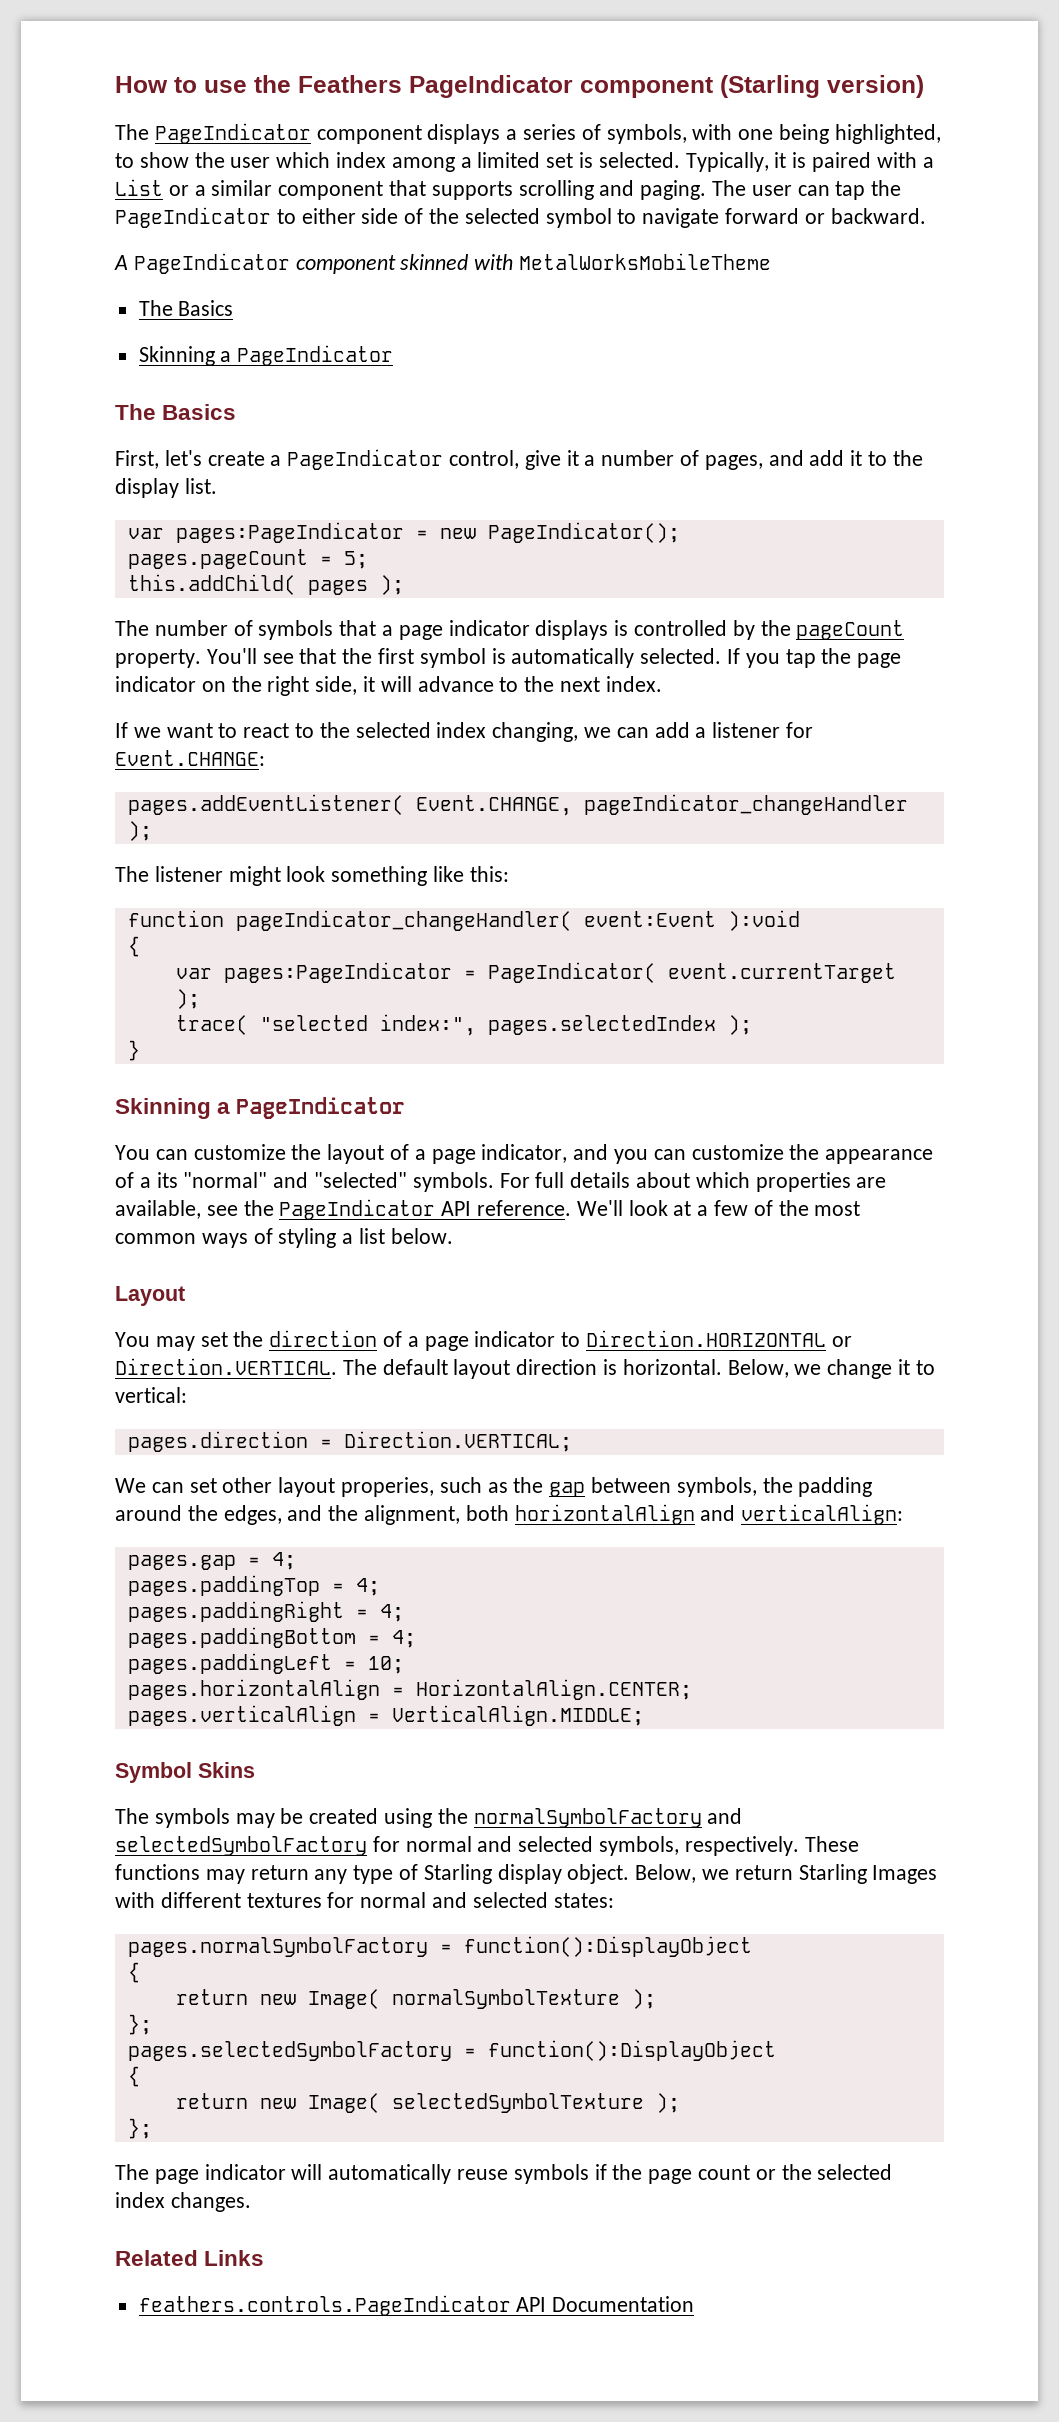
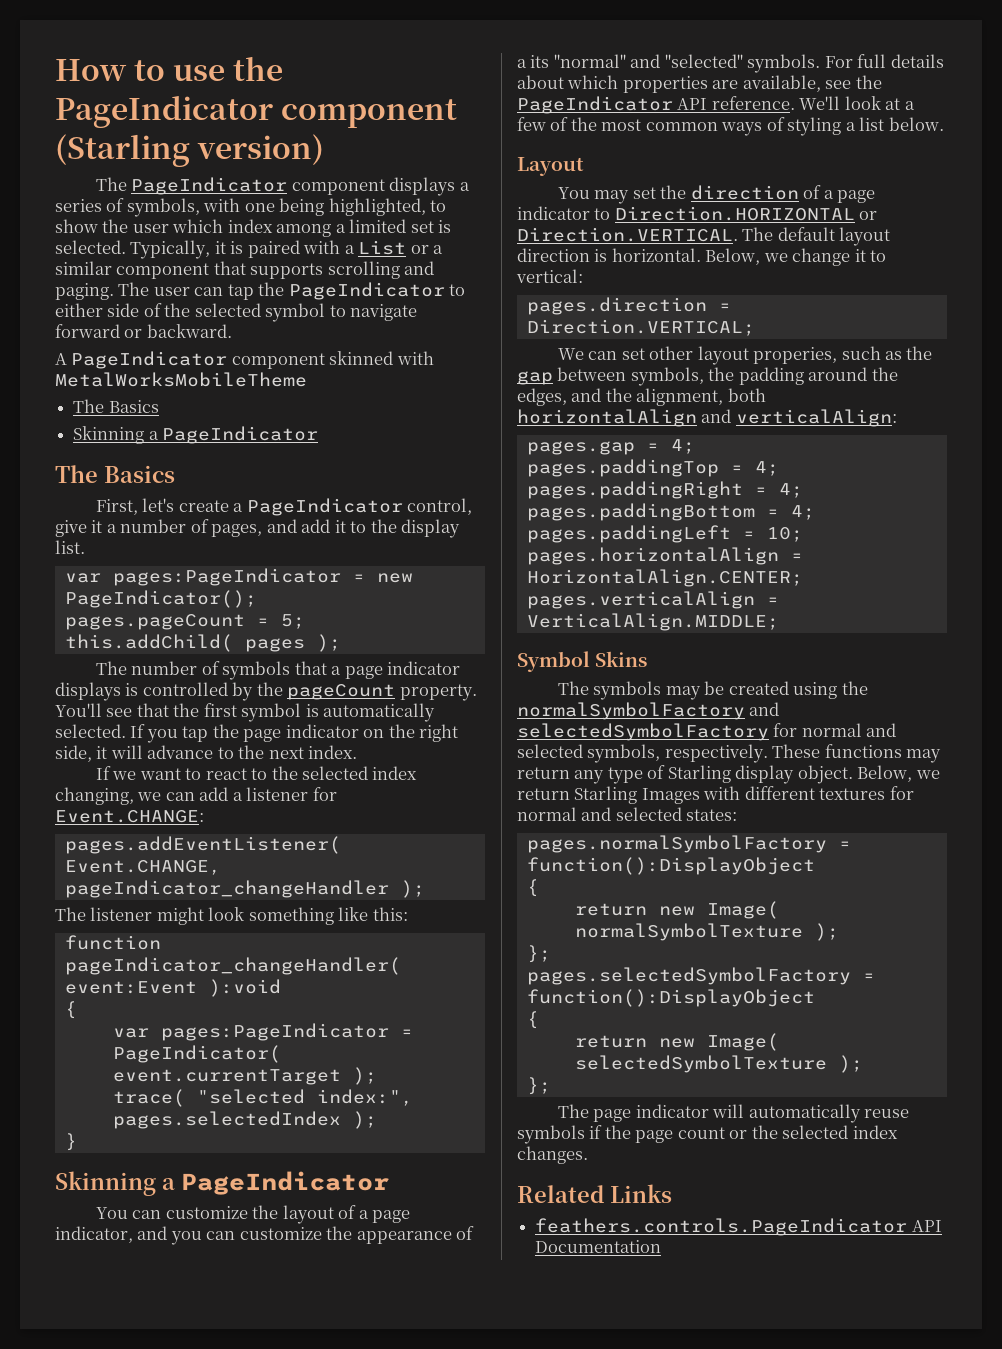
- How to use the Feathers PageIndicator component (Starling version)
+ How to use the PageIndicator component (Starling version)

